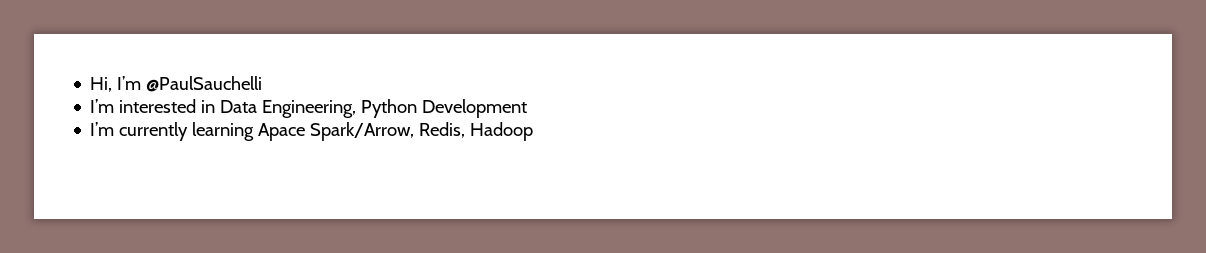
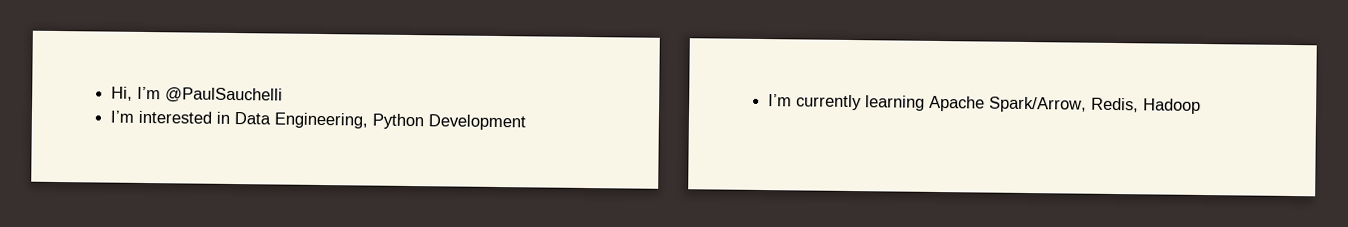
- I’m currently learning Apace Spark/Arrow, Redis, Hadoop
+ I’m currently learning Apache Spark/Arrow, Redis, Hadoop

